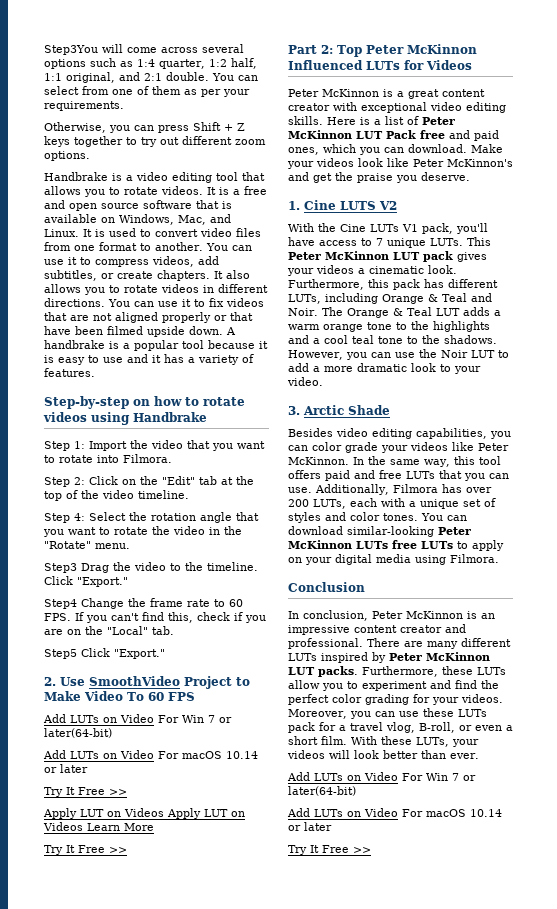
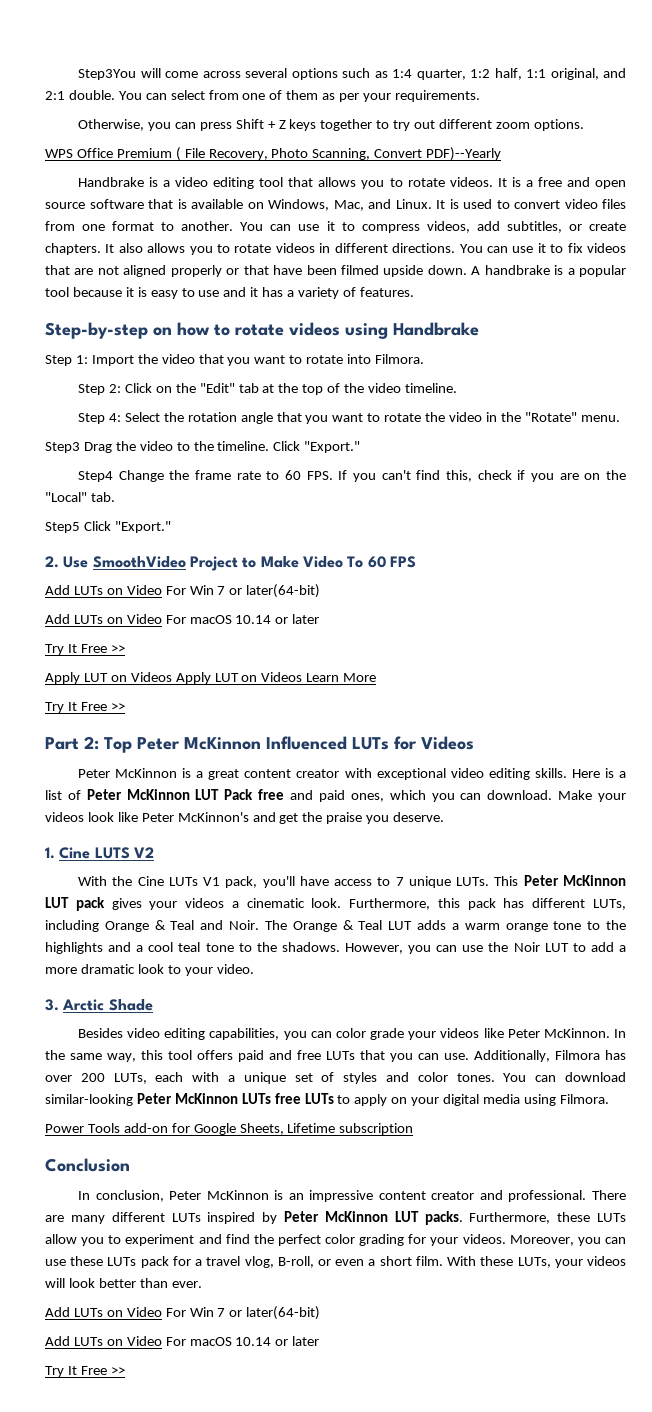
+ WPS Office Premium ( File Recovery, Photo Scanning, Convert PDF)--Yearly
+ Power Tools add-on for Google Sheets, Lifetime subscription

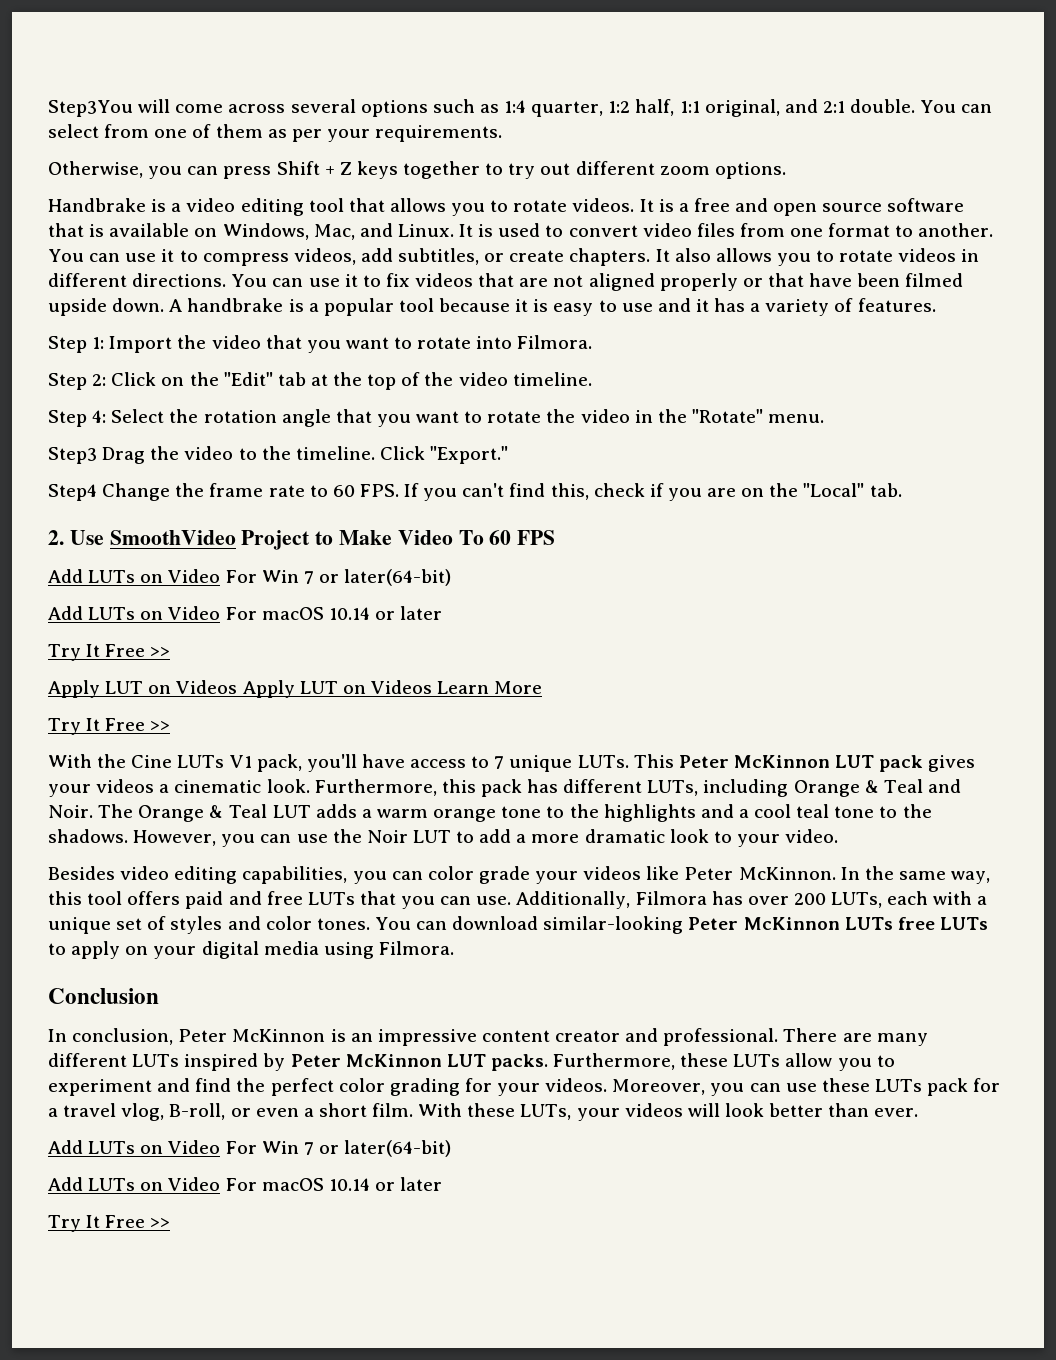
- WPS Office Premium ( File Recovery, Photo Scanning, Convert PDF)--Yearly
- Step-by-step on how to rotate videos using Handbrake
- Step5 Click "Export."
- Part 2: Top Peter McKinnon Influenced LUTs for Videos
- Peter McKinnon is a great content creator with exceptional video editing skills. Here is a list of Peter McKinnon LUT Pack free and paid ones, which you can download. Make your videos look like Peter McKinnon's and get the praise you deserve.
- 1. Cine LUTS V2
- 3. Arctic Shade
- Power Tools add-on for Google Sheets, Lifetime subscription

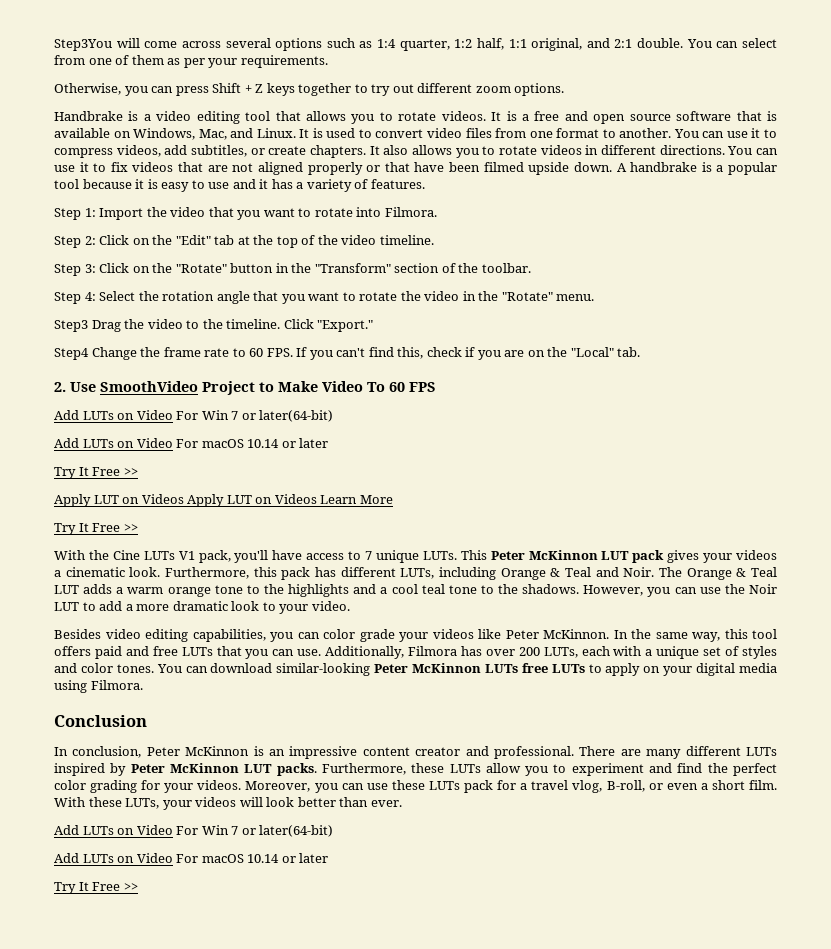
+ Step 3: Click on the "Rotate" button in the "Transform" section of the toolbar.

